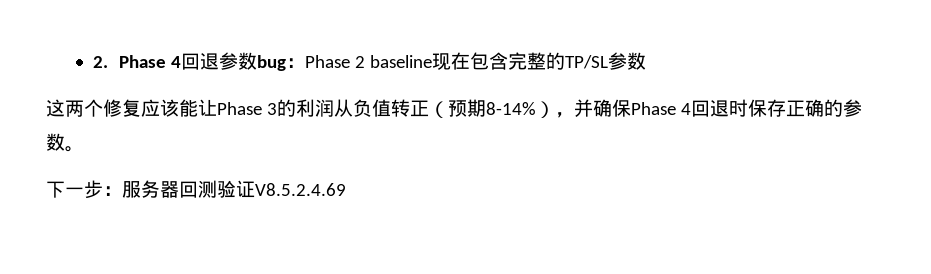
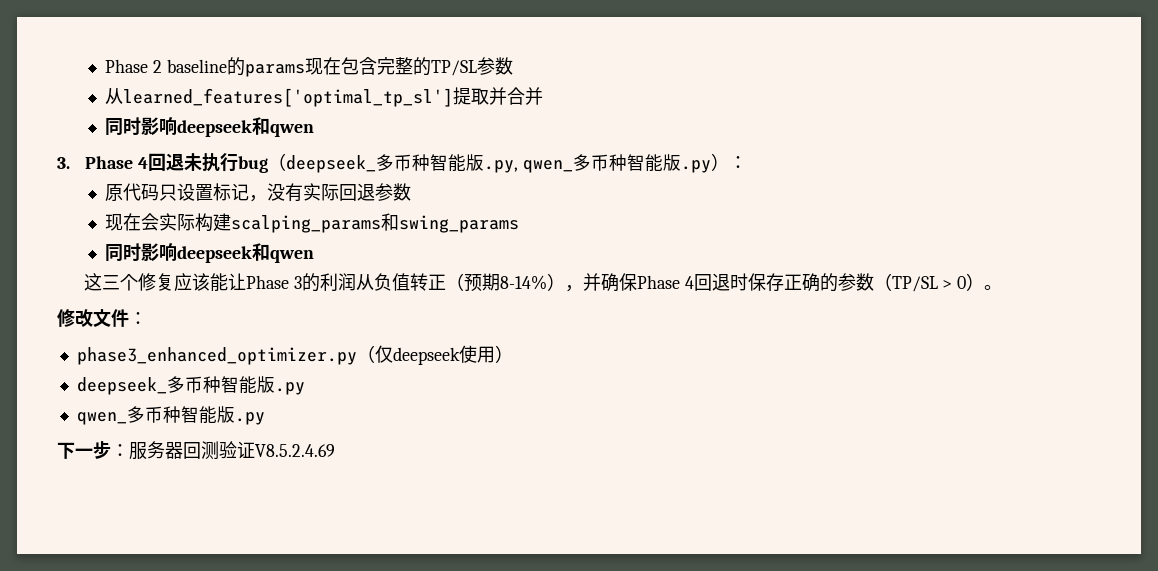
- 2. Phase 4回退参数bug：Phase 2 baseline现在包含完整的TP/SL参数
+ Phase 2 baseline的params现在包含完整的TP/SL参数
+ 从learned_features['optimal_tp_sl']提取并合并
+ 同时影响deepseek和qwen
+ 3. Phase 4回退未执行bug（deepseek_多币种智能版.py, qwen_多币种智能版.py）：
+ 原代码只设置标记，没有实际回退参数
+ 现在会实际构建scalping_params和swing_params
+ 同时影响deepseek和qwen
- 这两个修复应该能让Phase 3的利润从负值转正（预期8-14%），并确保Phase 4回退时保存正确的参数。
+ 这三个修复应该能让Phase 3的利润从负值转正（预期8-14%），并确保Phase 4回退时保存正确的参数（TP/SL > 0）。
+ 修改文件：
+ phase3_enhanced_optimizer.py（仅deepseek使用）
+ deepseek_多币种智能版.py
+ qwen_多币种智能版.py

